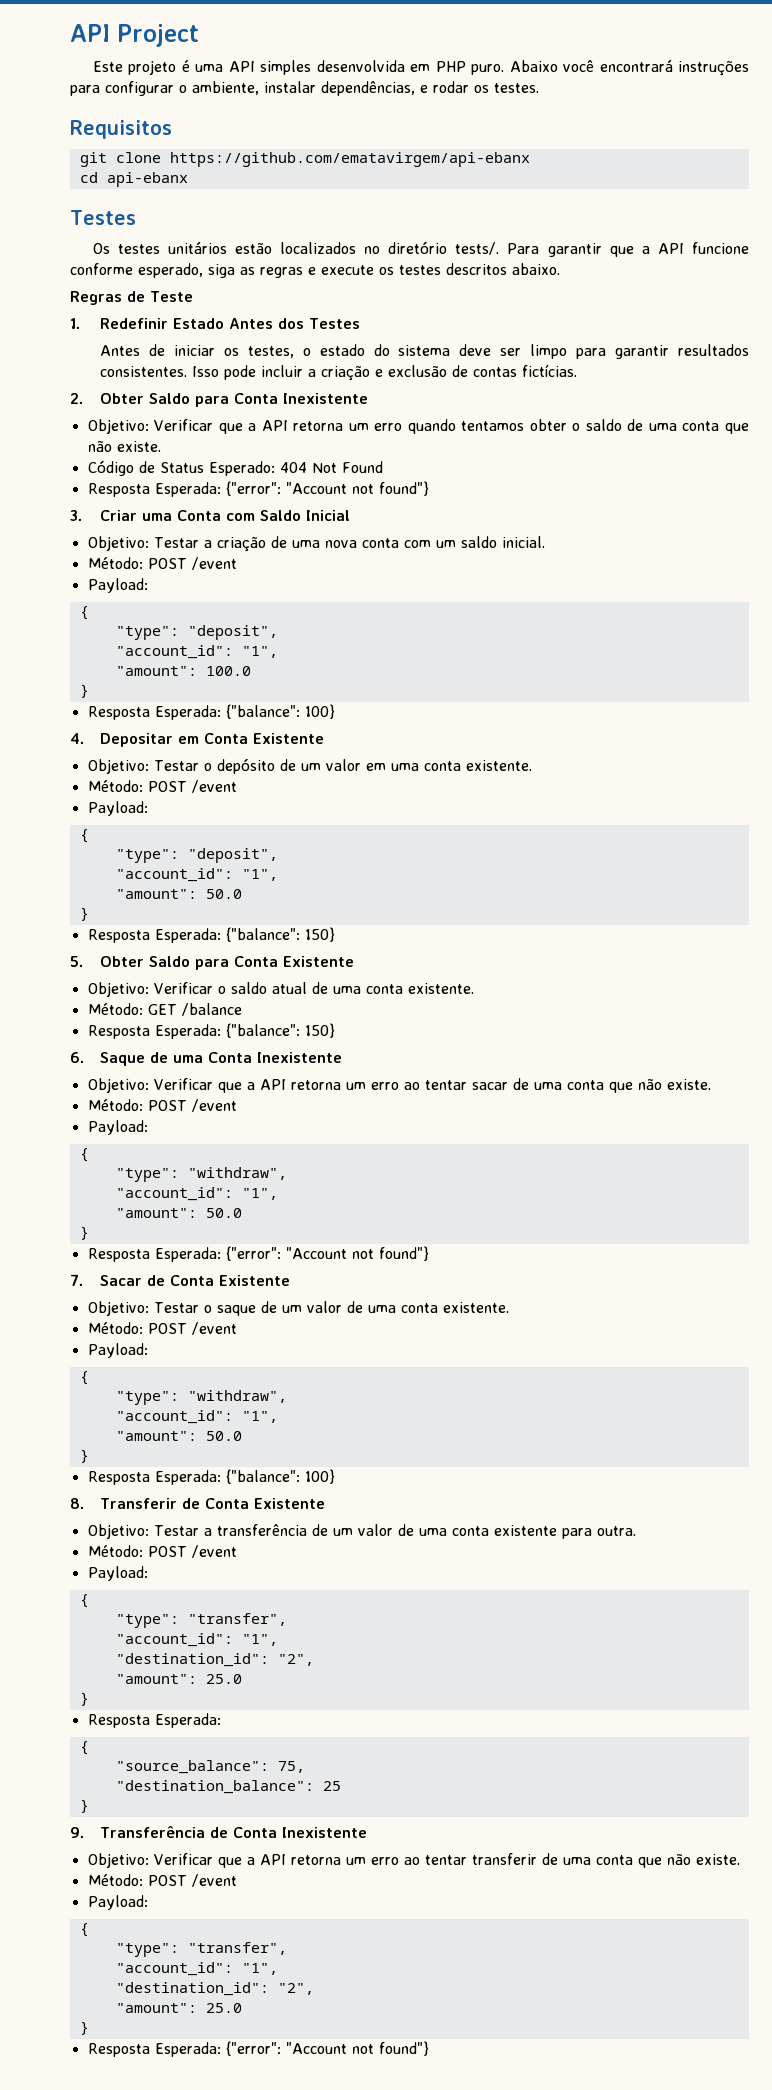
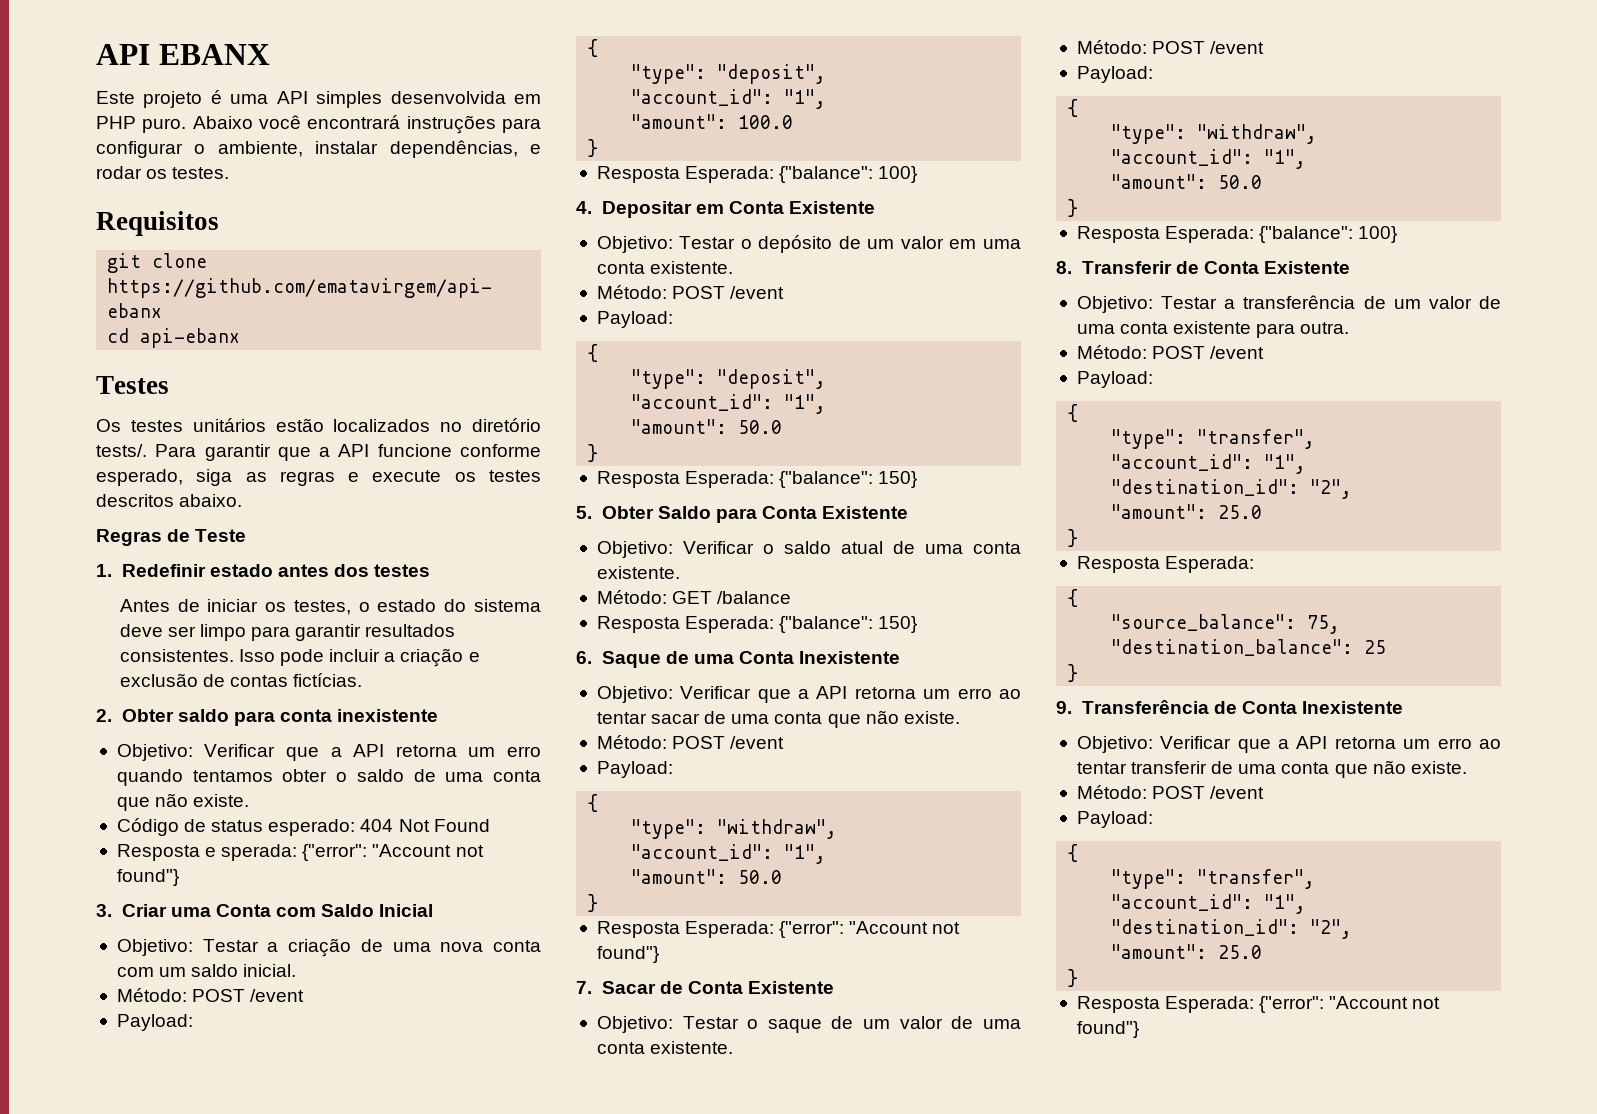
- API Project
+ API EBANX
- 1. Redefinir Estado Antes dos Testes
+ 1. Redefinir estado antes dos testes
- 2. Obter Saldo para Conta Inexistente
+ 2. Obter saldo para conta inexistente
- Código de Status Esperado: 404 Not Found
- Resposta Esperada: {"error": "Account not found"}
+ Código de status esperado: 404 Not Found
+ Resposta e sperada: {"error": "Account not found"}

